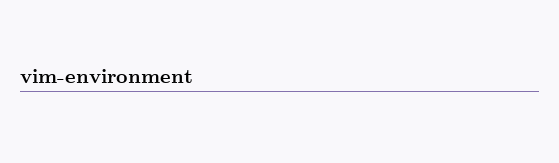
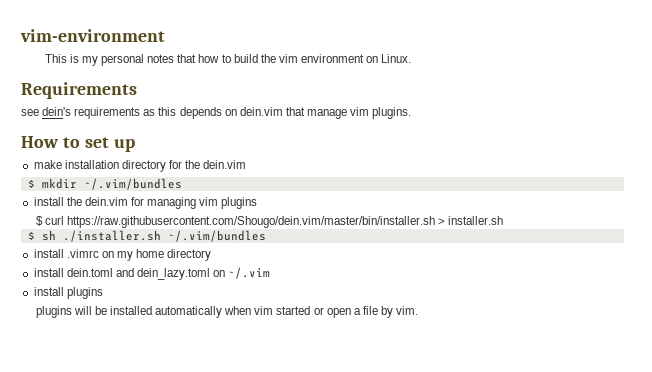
+ This is my personal notes that how to build the vim environment on Linux.
+ Requirements
+ see dein's requirements as this depends on dein.vim that manage vim plugins.
+ How to set up
+ make installation directory for the dein.vim
+ $ mkdir ~/.vim/bundles
+ install the dein.vim for managing vim plugins
+ $ curl https://raw.githubusercontent.com/Shougo/dein.vim/master/bin/installer.sh > installer.sh
+ $ sh ./installer.sh ~/.vim/bundles
+ install .vimrc on my home directory
+ install dein.toml and dein_lazy.toml on ~/.vim
+ install plugins
+ plugins will be installed automatically when vim started or open a file by vim.

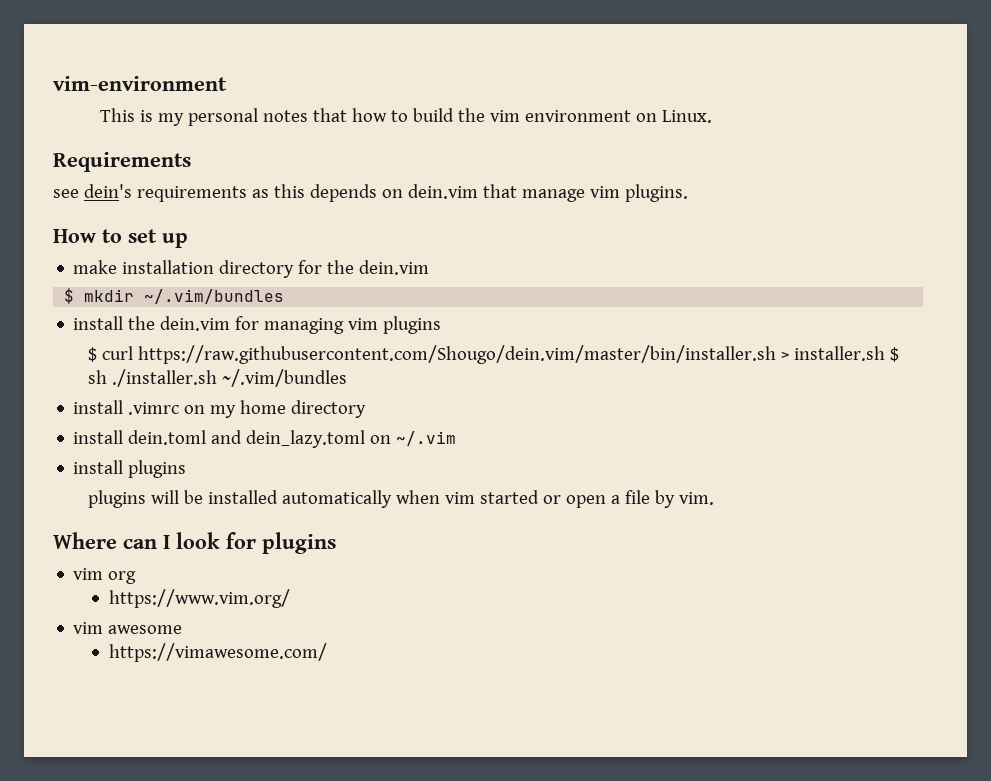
- $ curl https://raw.githubusercontent.com/Shougo/dein.vim/master/bin/installer.sh > installer.sh
- $ sh ./installer.sh ~/.vim/bundles
+ $ curl https://raw.githubusercontent.com/Shougo/dein.vim/master/bin/installer.sh > installer.sh $ sh ./installer.sh ~/.vim/bundles
+ Where can I look for plugins
+ vim org
+ https://www.vim.org/
+ vim awesome
+ https://vimawesome.com/

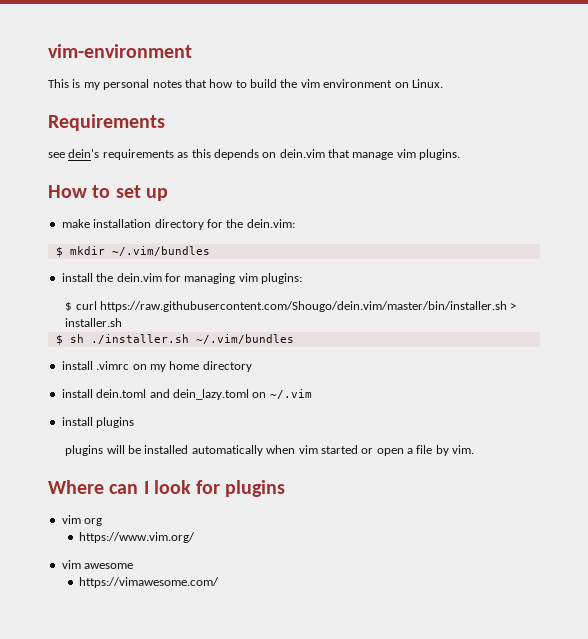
- make installation directory for the dein.vim
+ make installation directory for the dein.vim:
- install the dein.vim for managing vim plugins
+ install the dein.vim for managing vim plugins:
- $ curl https://raw.githubusercontent.com/Shougo/dein.vim/master/bin/installer.sh > installer.sh $ sh ./installer.sh ~/.vim/bundles
+ $ curl https://raw.githubusercontent.com/Shougo/dein.vim/master/bin/installer.sh > installer.sh
+ $ sh ./installer.sh ~/.vim/bundles

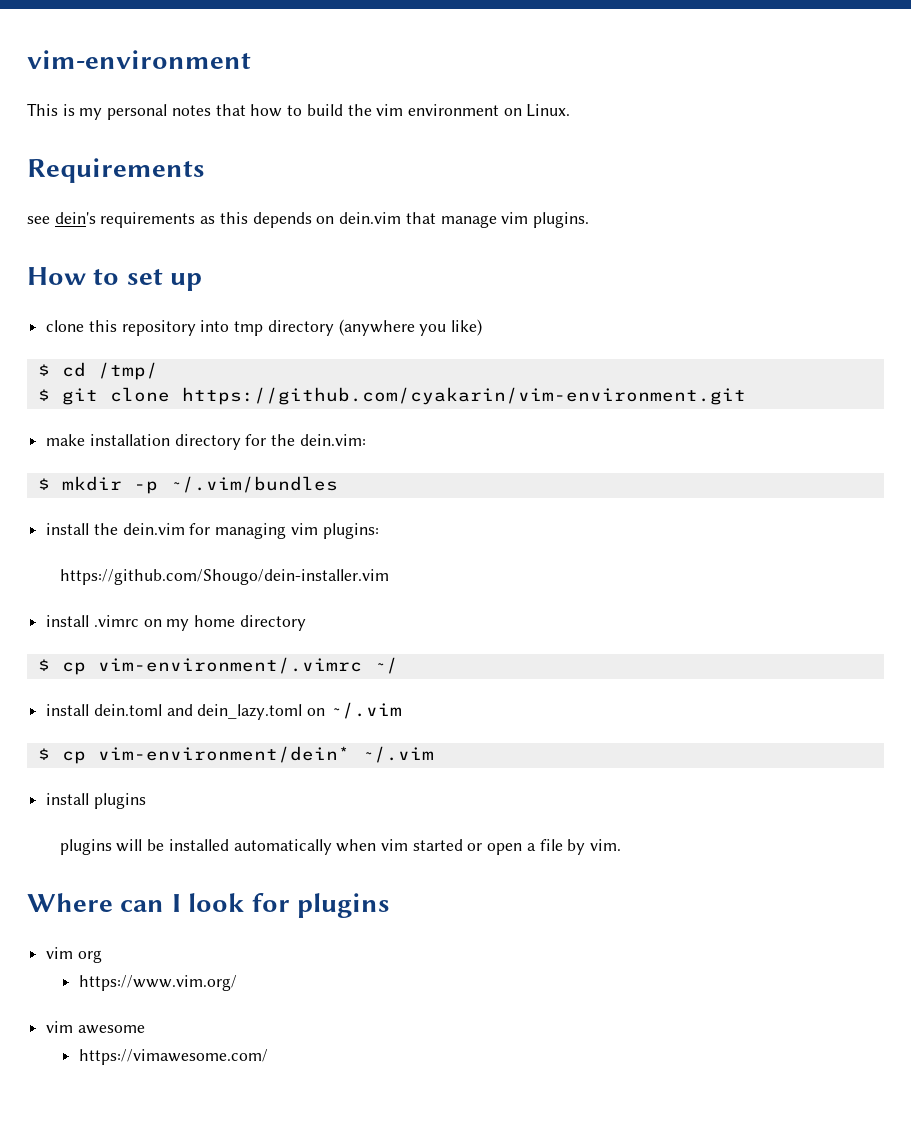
+ clone this repository into tmp directory (anywhere you like)
+ $ cd /tmp/
+ $ git clone https://github.com/cyakarin/vim-environment.git
- $ mkdir ~/.vim/bundles
+ $ mkdir -p ~/.vim/bundles
- $ curl https://raw.githubusercontent.com/Shougo/dein.vim/master/bin/installer.sh > installer.sh
- $ sh ./installer.sh ~/.vim/bundles
+ https://github.com/Shougo/dein-installer.vim
+ $ cp vim-environment/.vimrc ~/
+ $ cp vim-environment/dein* ~/.vim

